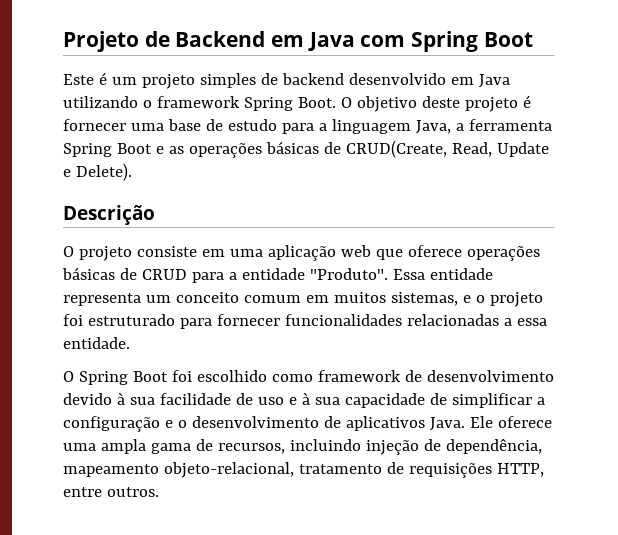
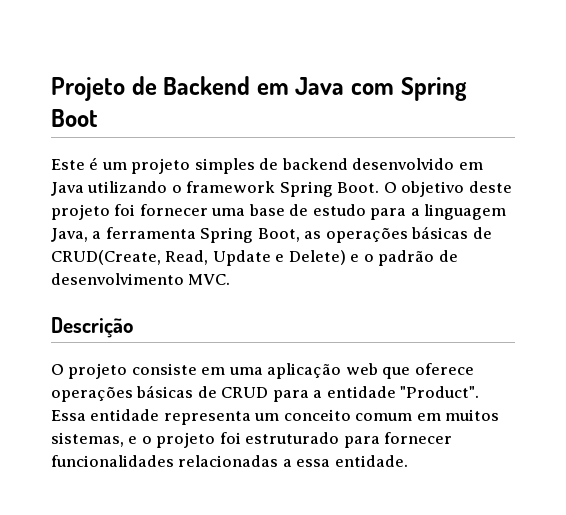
- O objetivo deste projeto é fornecer uma base de estudo para a linguagem Java, a ferramenta Spring Boot e as operações básicas de CRUD(Create, Read, Update e Delete).
+ O objetivo deste projeto foi fornecer uma base de estudo para a linguagem Java, a ferramenta Spring Boot, as operações básicas de CRUD(Create, Read, Update e Delete) e o padrão de desenvolvimento MVC.
- O projeto consiste em uma aplicação web que oferece operações básicas de CRUD para a entidade "Produto".
+ O projeto consiste em uma aplicação web que oferece operações básicas de CRUD para a entidade "Product".
- O Spring Boot foi escolhido como framework de desenvolvimento devido à sua facilidade de uso e à sua capacidade de simplificar a configuração e o desenvolvimento de aplicativos Java. Ele oferece uma ampla gama de recursos, incluindo injeção de dependência, mapeamento objeto-relacional, tratamento de requisições HTTP, entre outros.

